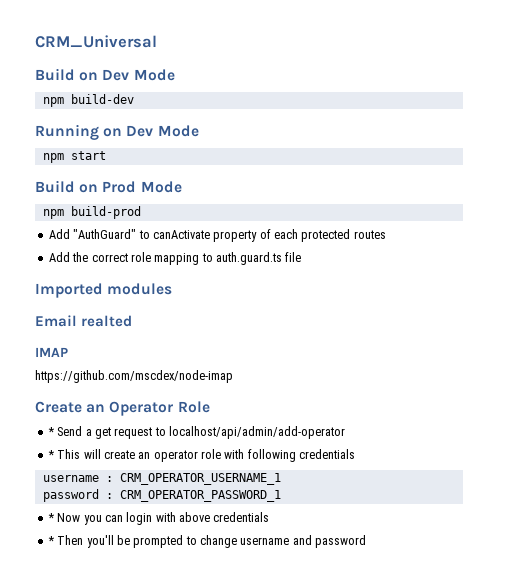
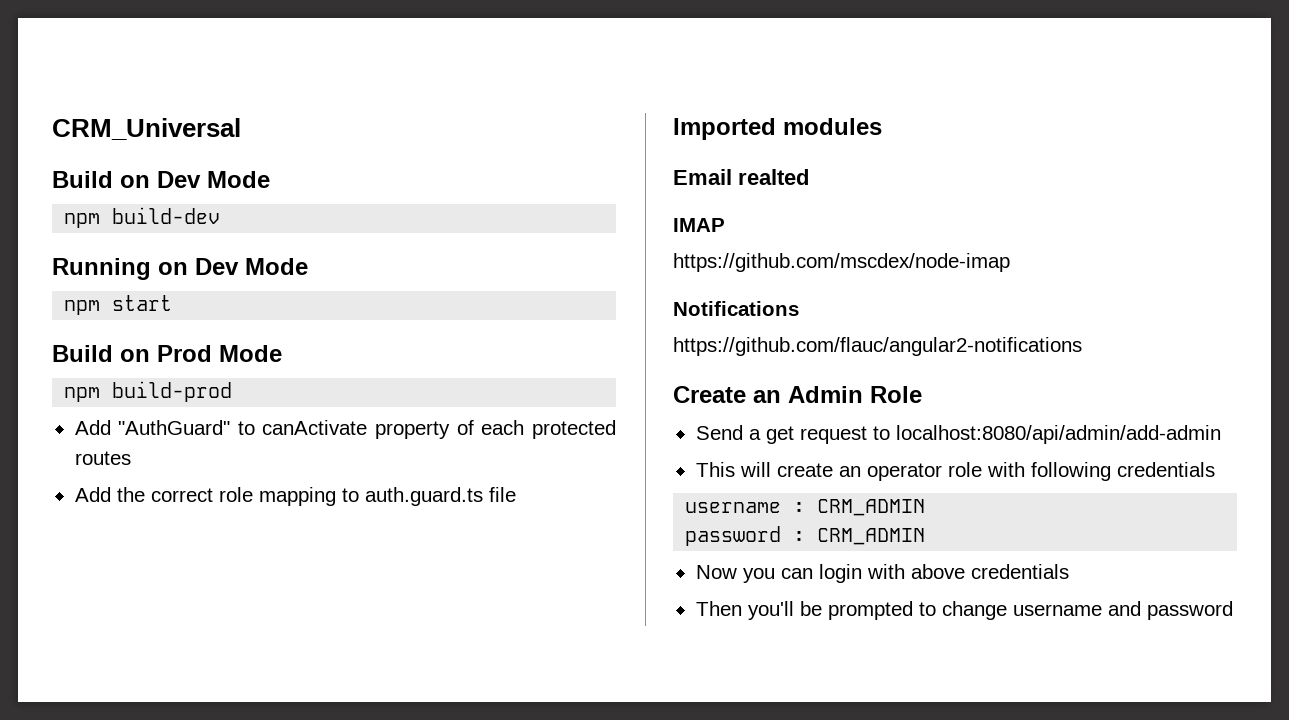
+ Notifications
+ https://github.com/flauc/angular2-notifications
- Create an Operator Role
+ Create an Admin Role
- * Send a get request to localhost/api/admin/add-operator
- * This will create an operator role with following credentials
+ Send a get request to localhost:8080/api/admin/add-admin
+ This will create an operator role with following credentials
- username : CRM_OPERATOR_USERNAME_1
+ username : CRM_ADMIN
- password : CRM_OPERATOR_PASSWORD_1
- * Now you can login with above credentials
+ password : CRM_ADMIN
+ Now you can login with above credentials
- * Then you'll be prompted to change username and password
+ Then you'll be prompted to change username and password

